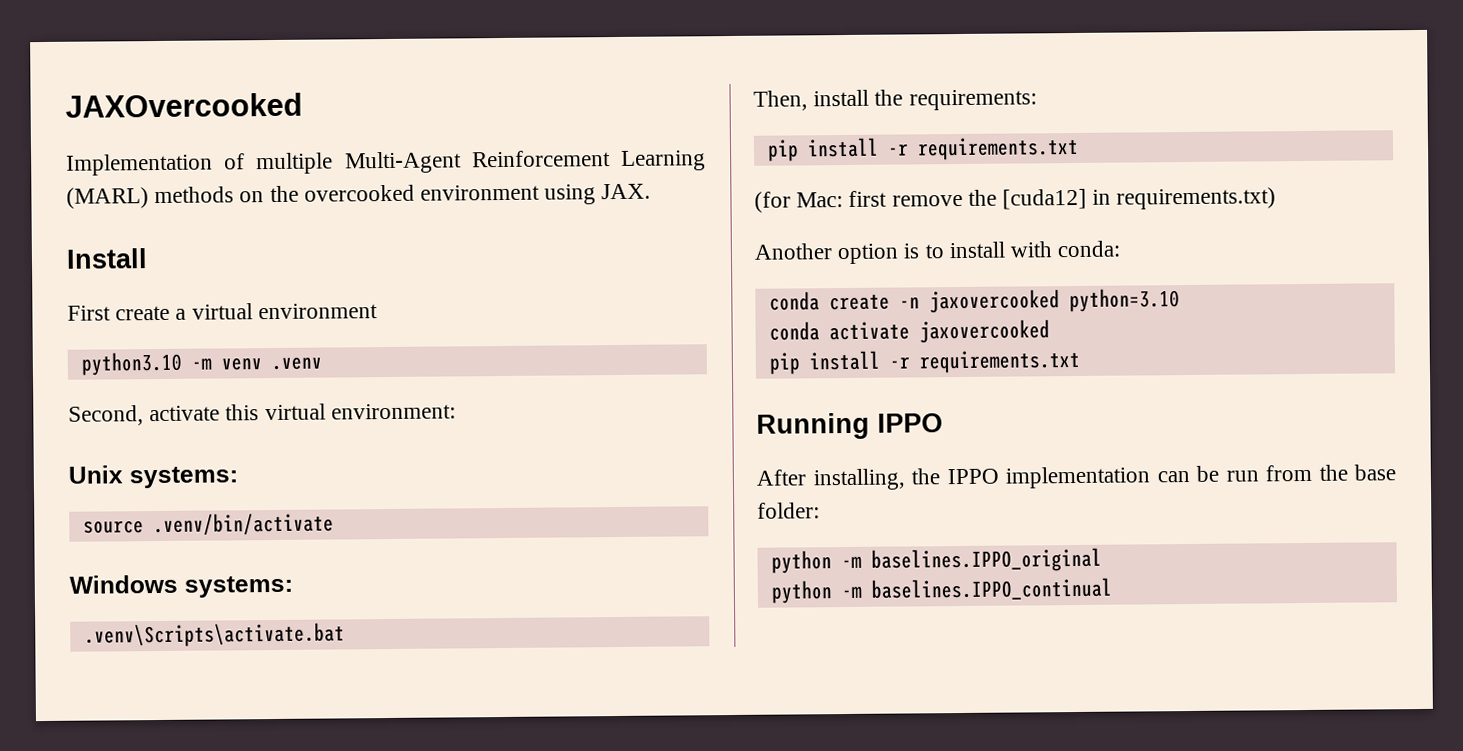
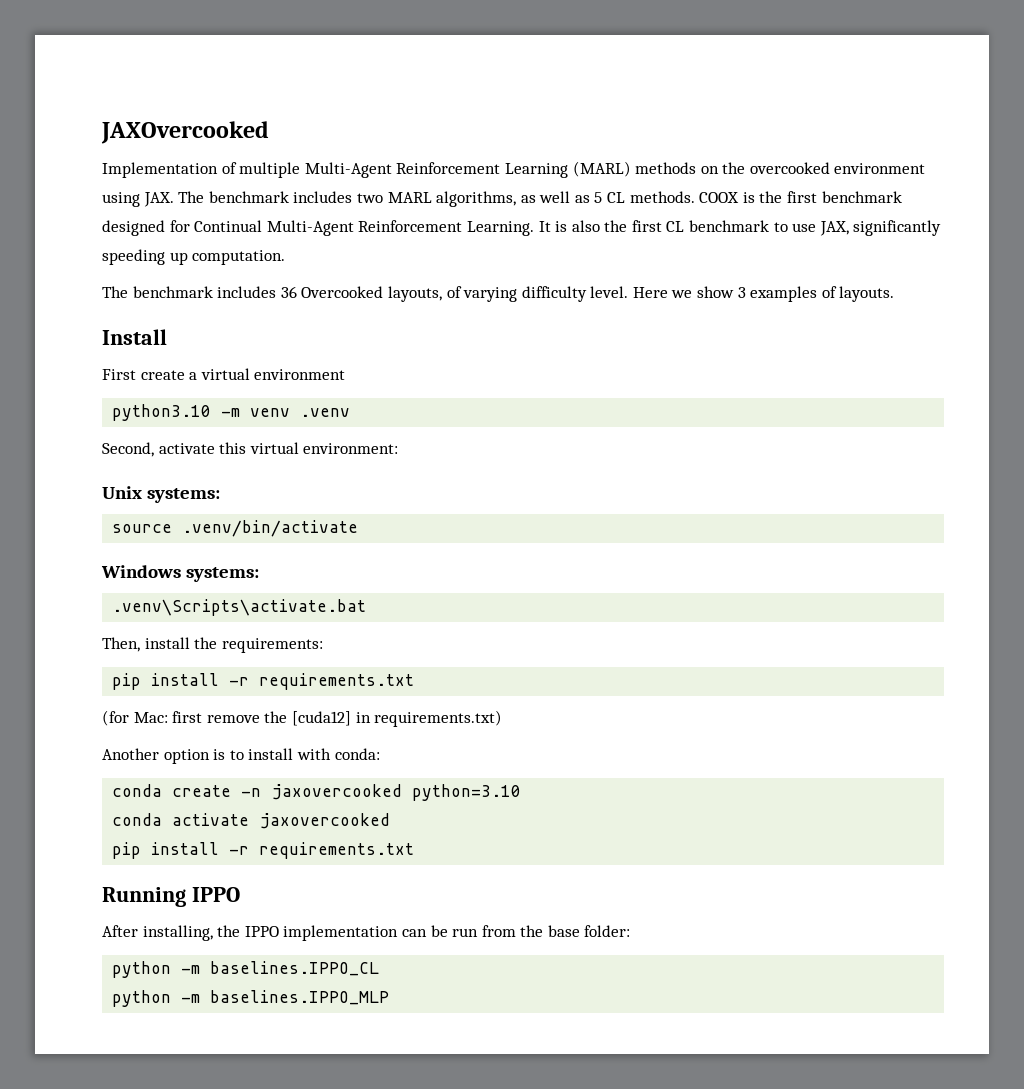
- Implementation of multiple Multi-Agent Reinforcement Learning (MARL) methods on the overcooked environment using JAX.
+ Implementation of multiple Multi-Agent Reinforcement Learning (MARL) methods on the overcooked environment using JAX. The benchmark includes two MARL algorithms, as well as 5 CL methods. COOX is the first benchmark designed for Continual Multi-Agent Reinforcement Learning. It is also the first CL benchmark to use JAX, significantly speeding up computation.
+ The benchmark includes 36 Overcooked layouts, of varying difficulty level. Here we show 3 examples of layouts.
- python -m baselines.IPPO_original
- python -m baselines.IPPO_continual
+ python -m baselines.IPPO_CL
+ python -m baselines.IPPO_MLP

